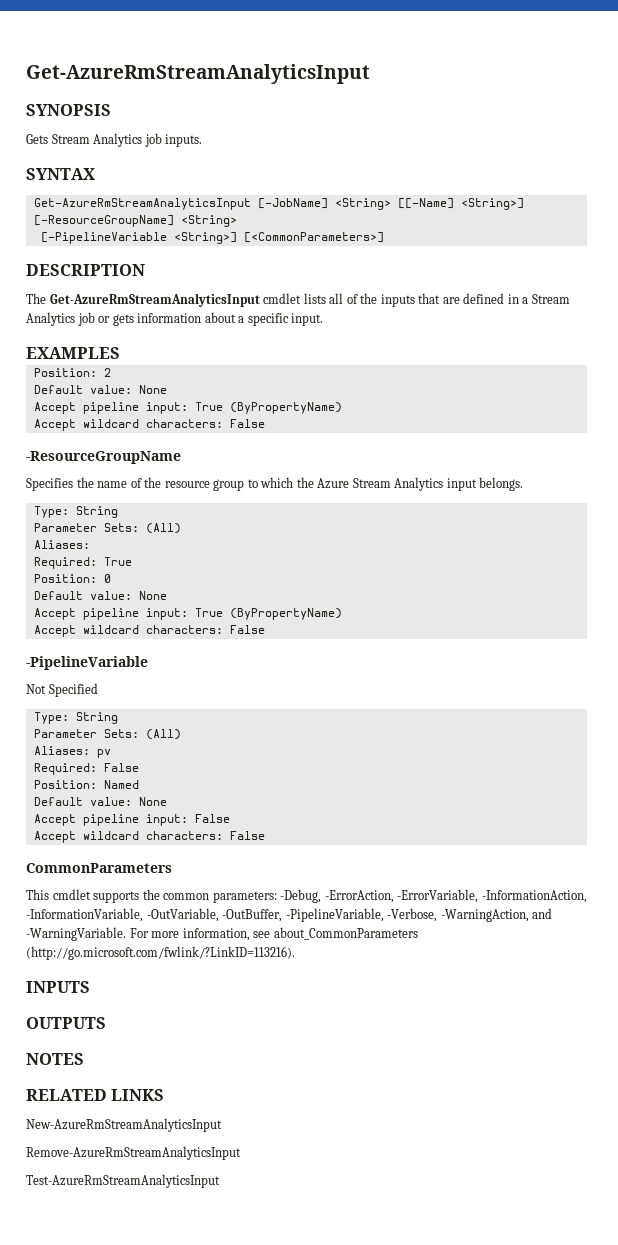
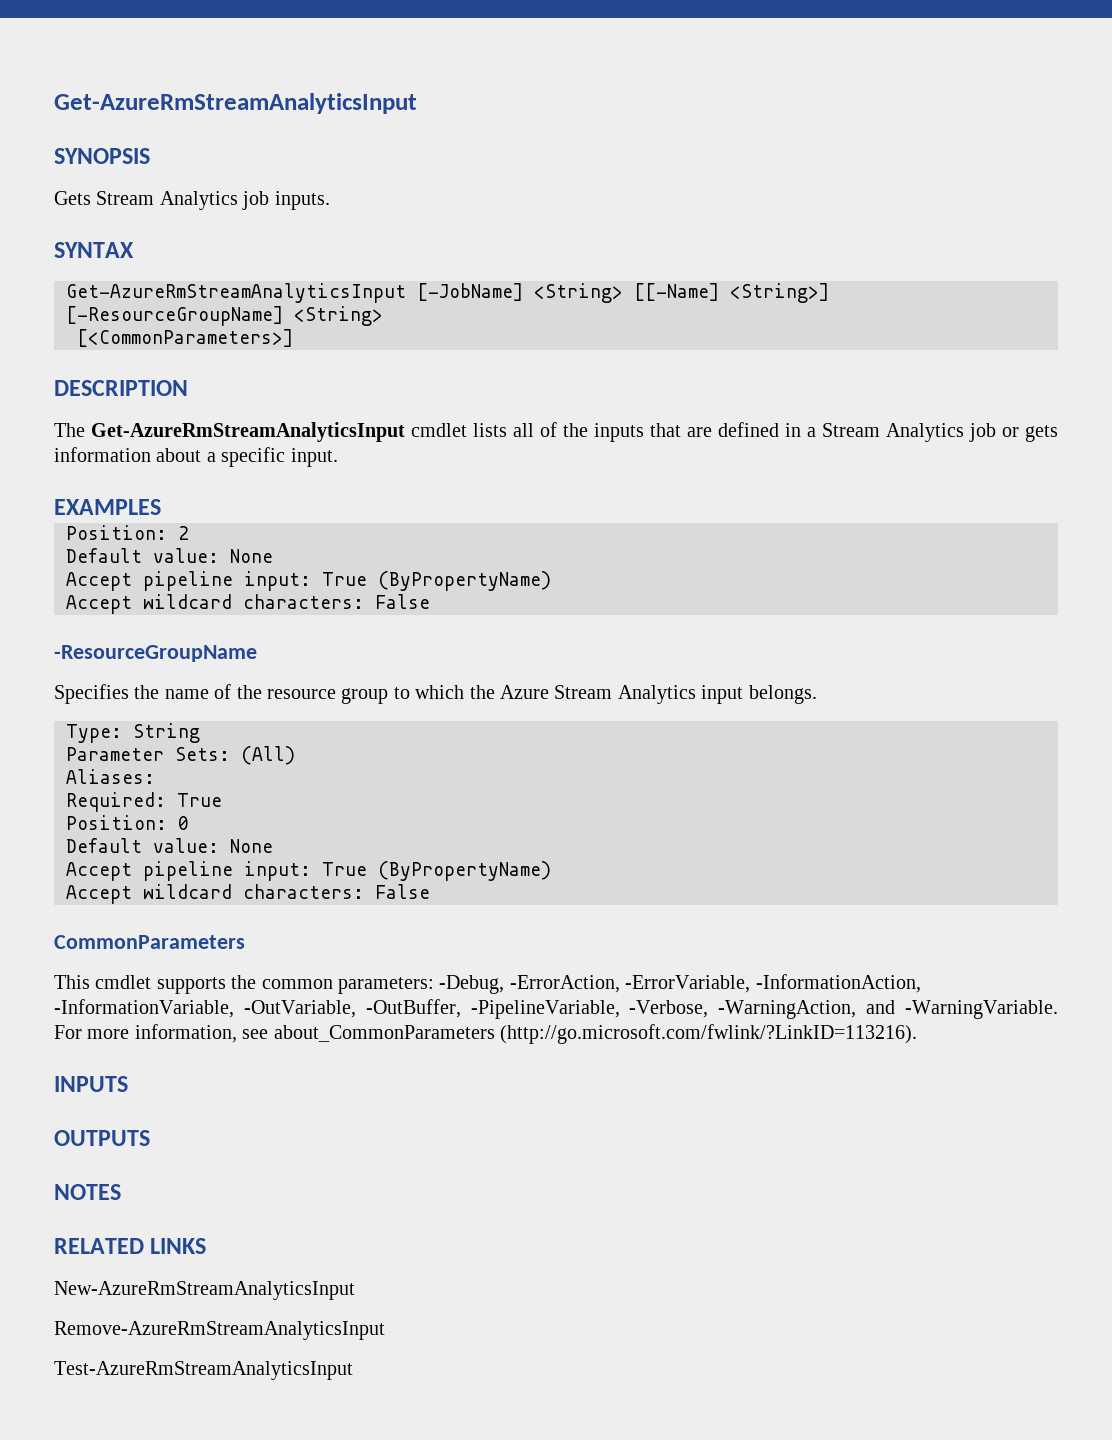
- [-PipelineVariable <String>] [<CommonParameters>]
+ [<CommonParameters>]
- -PipelineVariable
- Not Specified
- Type: String
- Parameter Sets: (All)
- Aliases: pv
- Required: False
- Position: Named
- Default value: None
- Accept pipeline input: False
- Accept wildcard characters: False

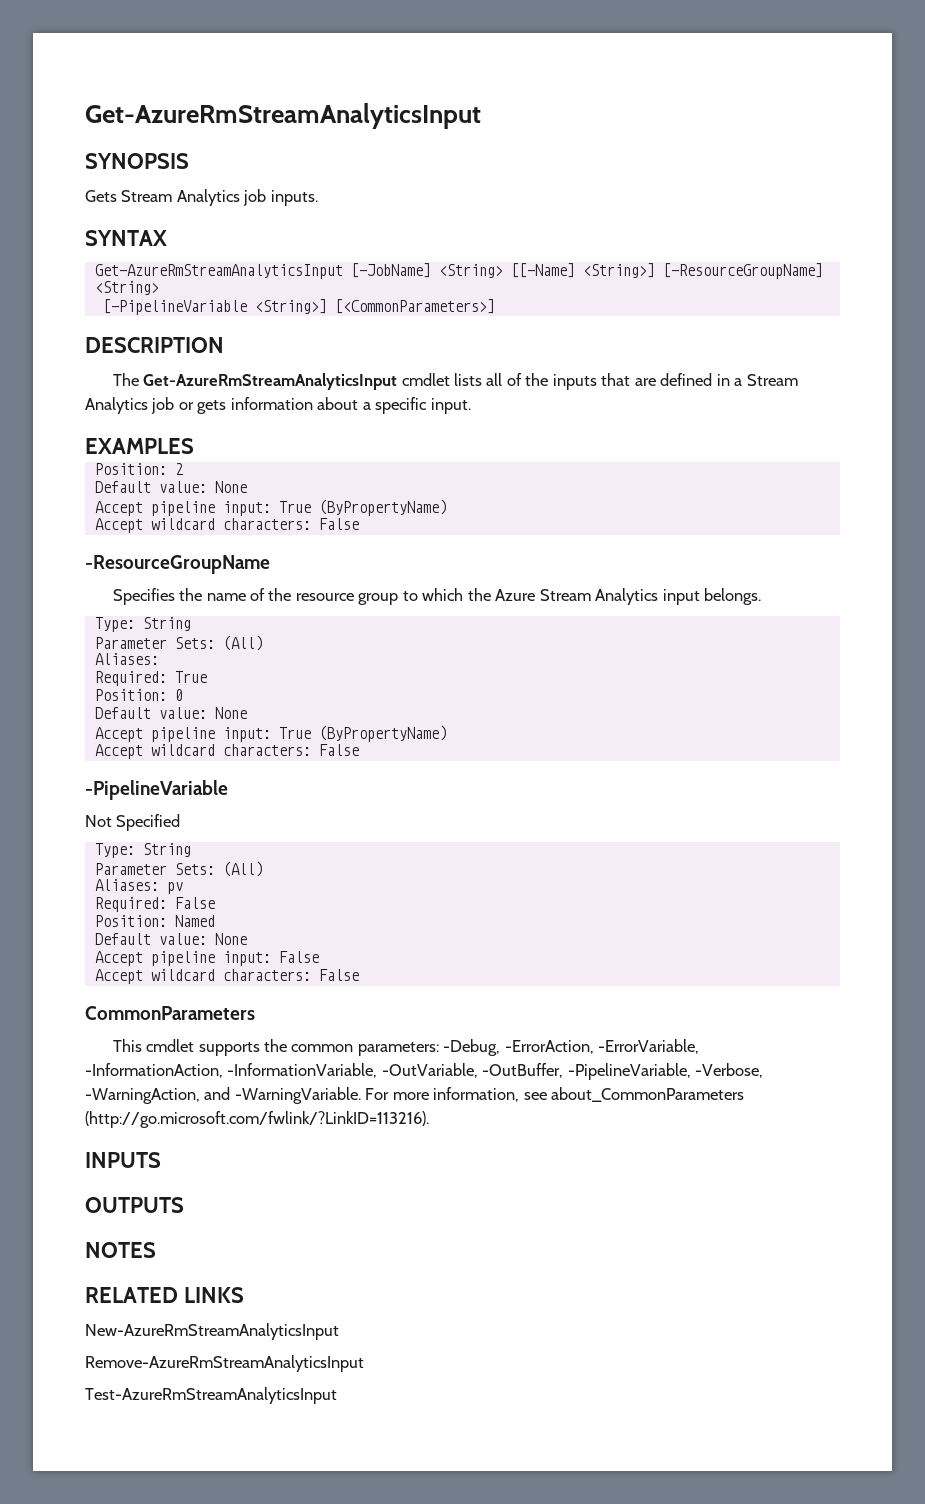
- [<CommonParameters>]
+ [-PipelineVariable <String>] [<CommonParameters>]
+ -PipelineVariable
+ Not Specified
+ Type: String
+ Parameter Sets: (All)
+ Aliases: pv
+ Required: False
+ Position: Named
+ Default value: None
+ Accept pipeline input: False
+ Accept wildcard characters: False

